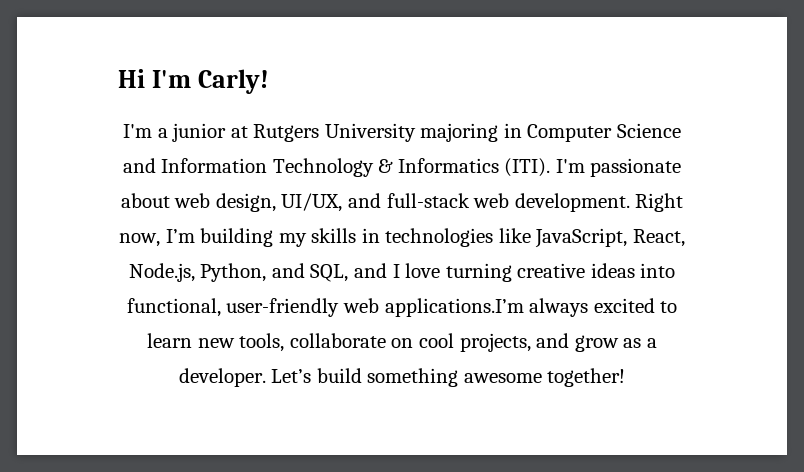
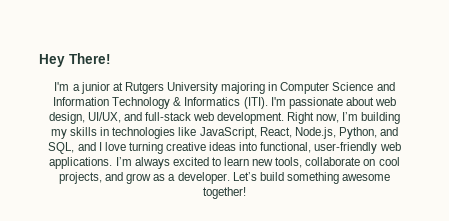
- Hi I'm Carly!
+ Hey There!
- Right now, I’m building my skills in technologies like JavaScript, React, Node.js, Python, and SQL, and I love turning creative ideas into functional, user-friendly web applications.I’m always excited to learn new tools, collaborate on cool projects, and grow as a developer.
+ Right now, I’m building my skills in technologies like JavaScript, React, Node.js, Python, and SQL, and I love turning creative ideas into functional, user-friendly web applications. I’m always excited to learn new tools, collaborate on cool projects, and grow as a developer.

